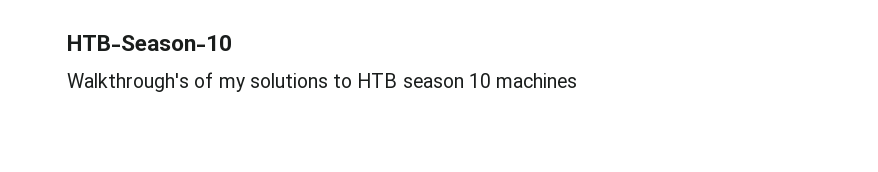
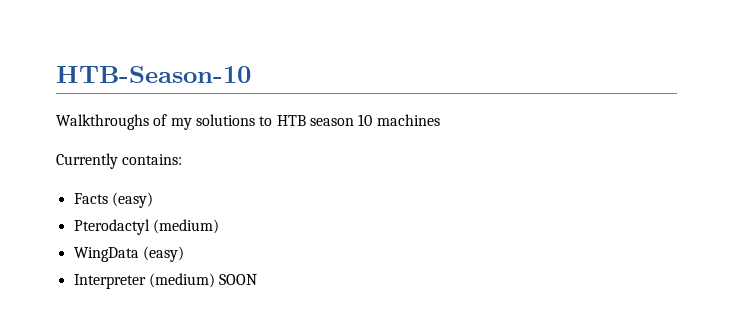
- Walkthrough's of my solutions to HTB season 10 machines
+ Walkthroughs of my solutions to HTB season 10 machines
+ Currently contains:
+ Facts (easy)
+ Pterodactyl (medium)
+ WingData (easy)
+ Interpreter (medium) SOON

